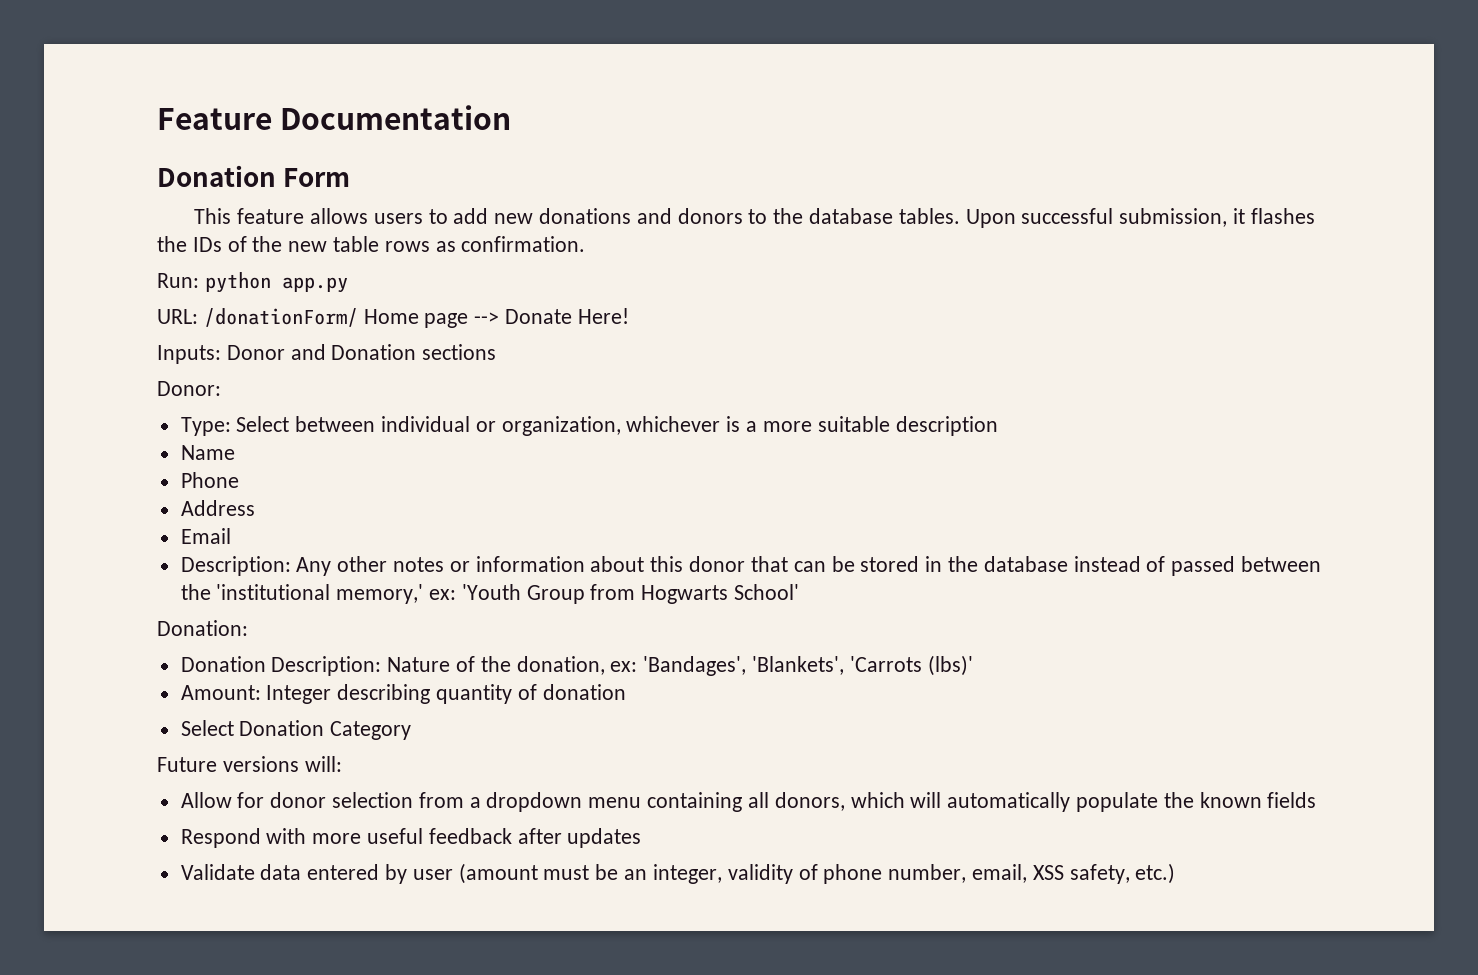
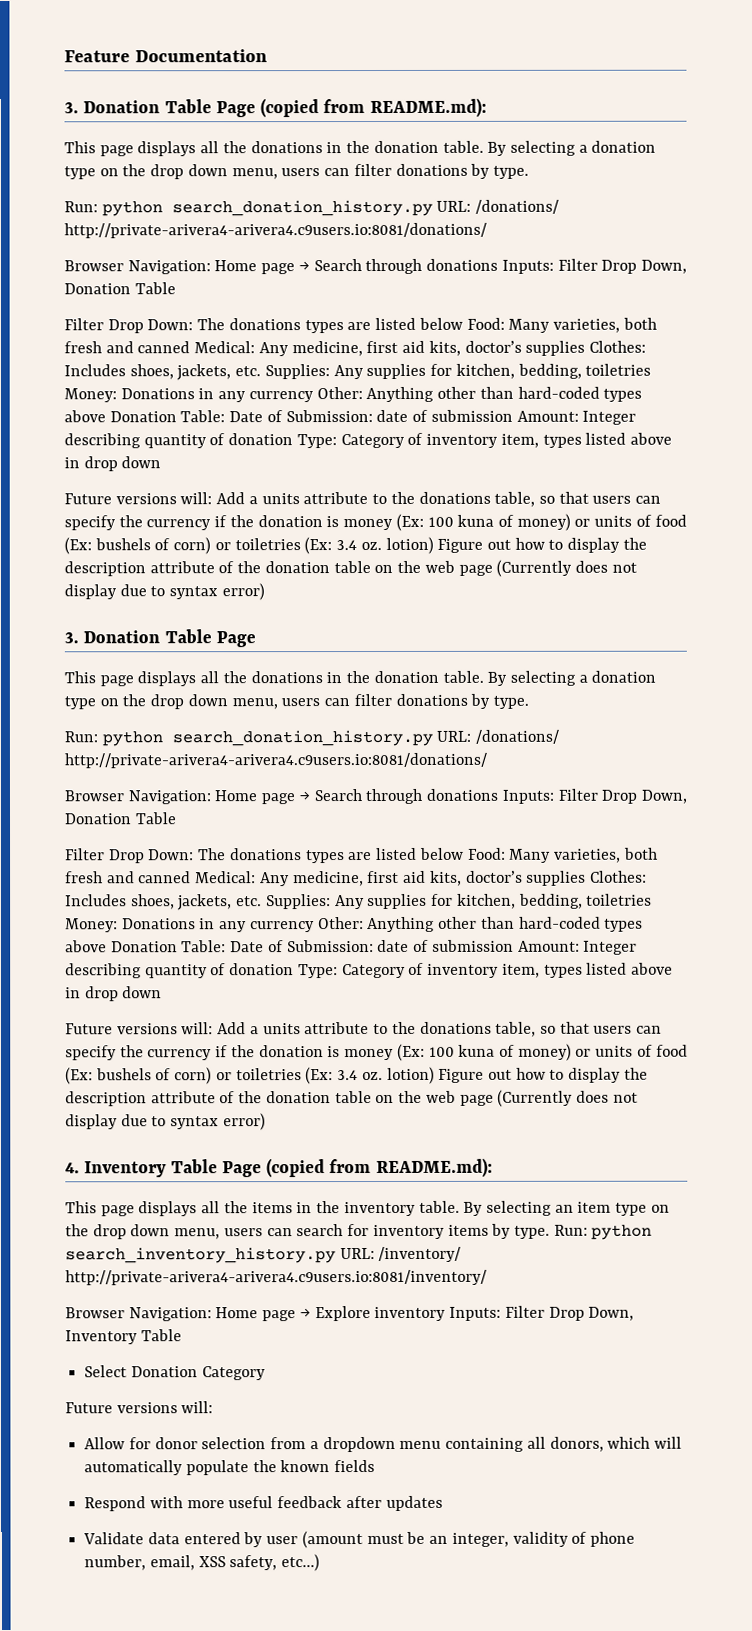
- Donation Form
- This feature allows users to add new donations and donors to the database tables. Upon successful submission, it flashes the IDs of the new table rows as confirmation.
- Run: python app.py
- URL: /donationForm/ Home page --> Donate Here!
- Inputs: Donor and Donation sections
- Donor:
- Type: Select between individual or organization, whichever is a more suitable description
- Name
- Phone
- Address
- Email
- Description: Any other notes or information about this donor that can be stored in the database instead of passed between the 'institutional memory,' ex: 'Youth Group from Hogwarts School'
- Donation:
- Donation Description: Nature of the donation, ex: 'Bandages', 'Blankets', 'Carrots (lbs)'
- Amount: Integer describing quantity of donation
+ 3. Donation Table Page (copied from README.md):
+ This page displays all the donations in the donation table. By selecting a donation type on the drop down menu, users can filter donations by type.
+ Run: python search_donation_history.py URL: /donations/ http://private-arivera4-arivera4.c9users.io:8081/donations/
+ Browser Navigation: Home page → Search through donations Inputs: Filter Drop Down, Donation Table
+ Filter Drop Down: The donations types are listed below Food: Many varieties, both fresh and canned Medical: Any medicine, first aid kits, doctor’s supplies Clothes: Includes shoes, jackets, etc. Supplies: Any supplies for kitchen, bedding, toiletries Money: Donations in any currency Other: Anything other than hard-coded types above Donation Table: Date of Submission: date of submission Amount: Integer describing quantity of donation Type: Category of inventory item, types listed above in drop down
+ Future versions will: Add a units attribute to the donations table, so that users can specify the currency if the donation is money (Ex: 100 kuna of money) or units of food (Ex: bushels of corn) or toiletries (Ex: 3.4 oz. lotion) Figure out how to display the description attribute of the donation table on the web page (Currently does not display due to syntax error)
+ 3. Donation Table Page
+ This page displays all the donations in the donation table. By selecting a donation type on the drop down menu, users can filter donations by type.
+ Run: python search_donation_history.py URL: /donations/ http://private-arivera4-arivera4.c9users.io:8081/donations/
+ Browser Navigation: Home page → Search through donations Inputs: Filter Drop Down, Donation Table
+ Filter Drop Down: The donations types are listed below Food: Many varieties, both fresh and canned Medical: Any medicine, first aid kits, doctor’s supplies Clothes: Includes shoes, jackets, etc. Supplies: Any supplies for kitchen, bedding, toiletries Money: Donations in any currency Other: Anything other than hard-coded types above Donation Table: Date of Submission: date of submission Amount: Integer describing quantity of donation Type: Category of inventory item, types listed above in drop down
+ Future versions will: Add a units attribute to the donations table, so that users can specify the currency if the donation is money (Ex: 100 kuna of money) or units of food (Ex: bushels of corn) or toiletries (Ex: 3.4 oz. lotion) Figure out how to display the description attribute of the donation table on the web page (Currently does not display due to syntax error)
+ 4. Inventory Table Page (copied from README.md):
+ This page displays all the items in the inventory table. By selecting an item type on the drop down menu, users can search for inventory items by type. Run: python search_inventory_history.py URL: /inventory/ http://private-arivera4-arivera4.c9users.io:8081/inventory/
+ Browser Navigation: Home page → Explore inventory Inputs: Filter Drop Down, Inventory Table
- Validate data entered by user (amount must be an integer, validity of phone number, email, XSS safety, etc.)
+ Validate data entered by user (amount must be an integer, validity of phone number, email, XSS safety, etc...)

